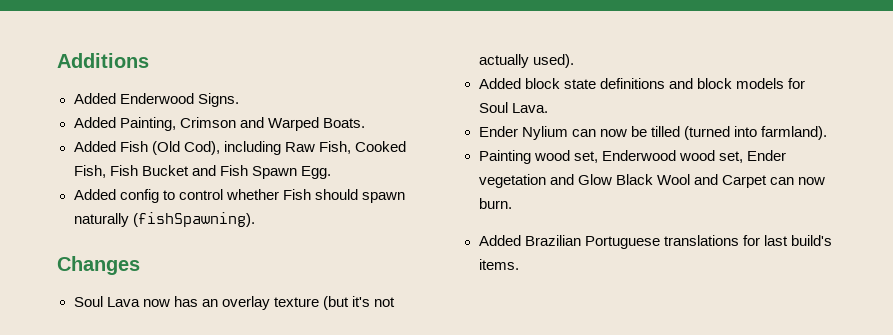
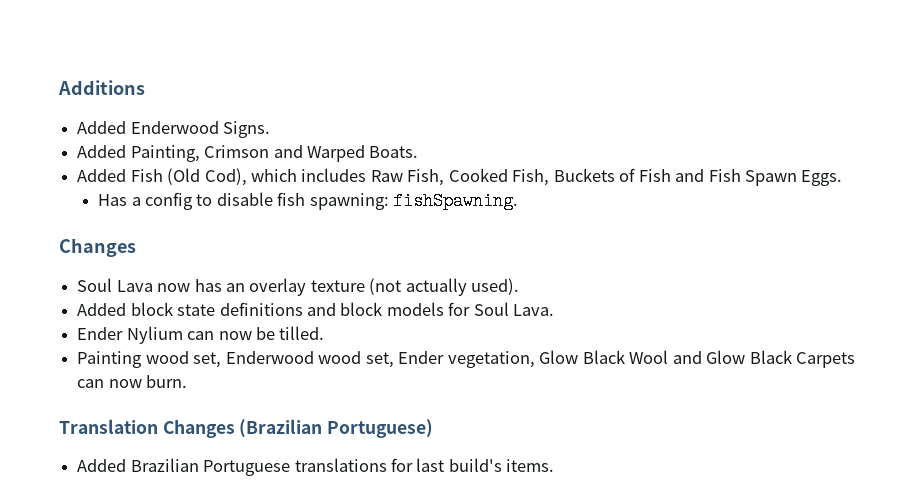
- Added Fish (Old Cod), including Raw Fish, Cooked Fish, Fish Bucket and Fish Spawn Egg.
- Added config to control whether Fish should spawn naturally (fishSpawning).
+ Added Fish (Old Cod), which includes Raw Fish, Cooked Fish, Buckets of Fish and Fish Spawn Eggs.
+ Has a config to disable fish spawning: fishSpawning.
- Soul Lava now has an overlay texture (but it's not actually used).
+ Soul Lava now has an overlay texture (not actually used).
- Ender Nylium can now be tilled (turned into farmland).
+ Ender Nylium can now be tilled.
- Painting wood set, Enderwood wood set, Ender vegetation and Glow Black Wool and Carpet can now burn.
+ Painting wood set, Enderwood wood set, Ender vegetation, Glow Black Wool and Glow Black Carpets can now burn.
+ Translation Changes (Brazilian Portuguese)

